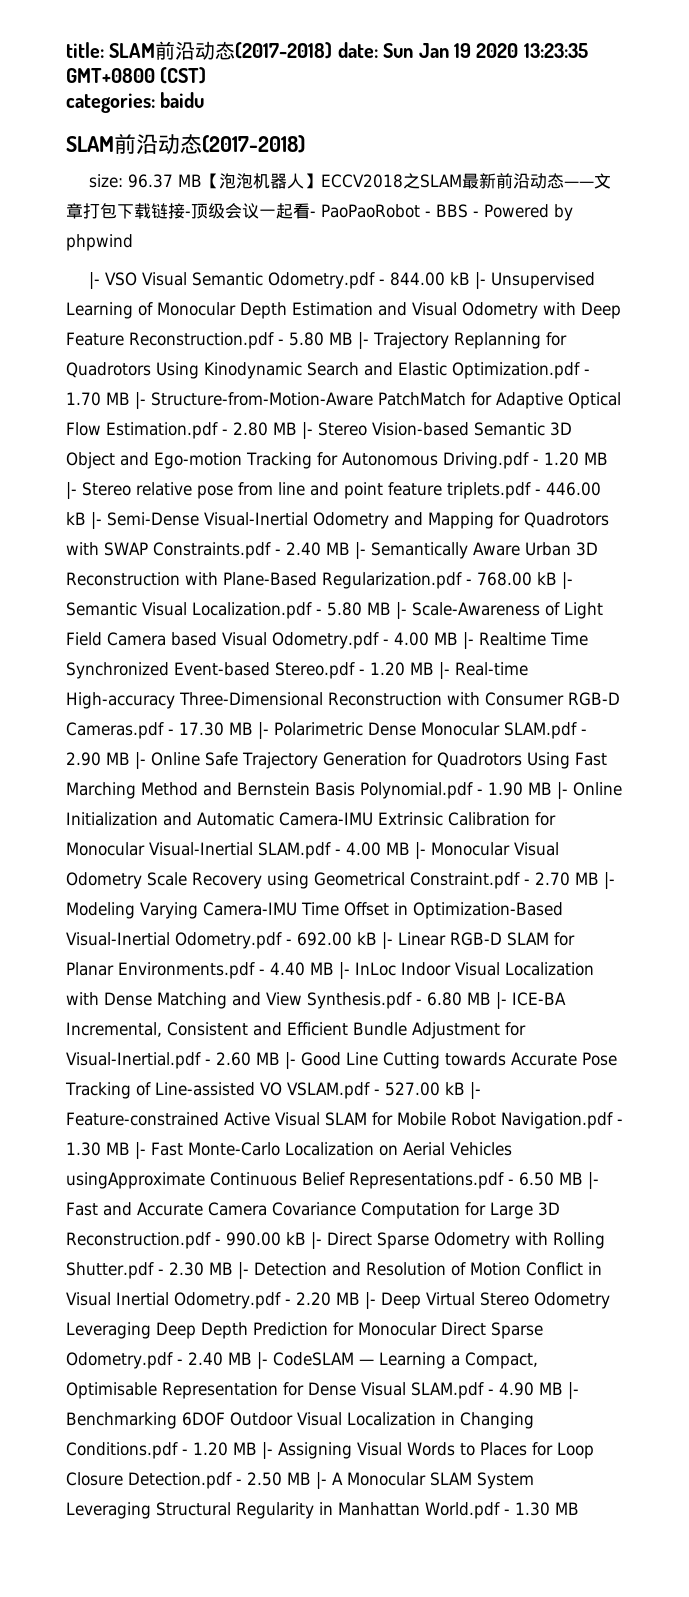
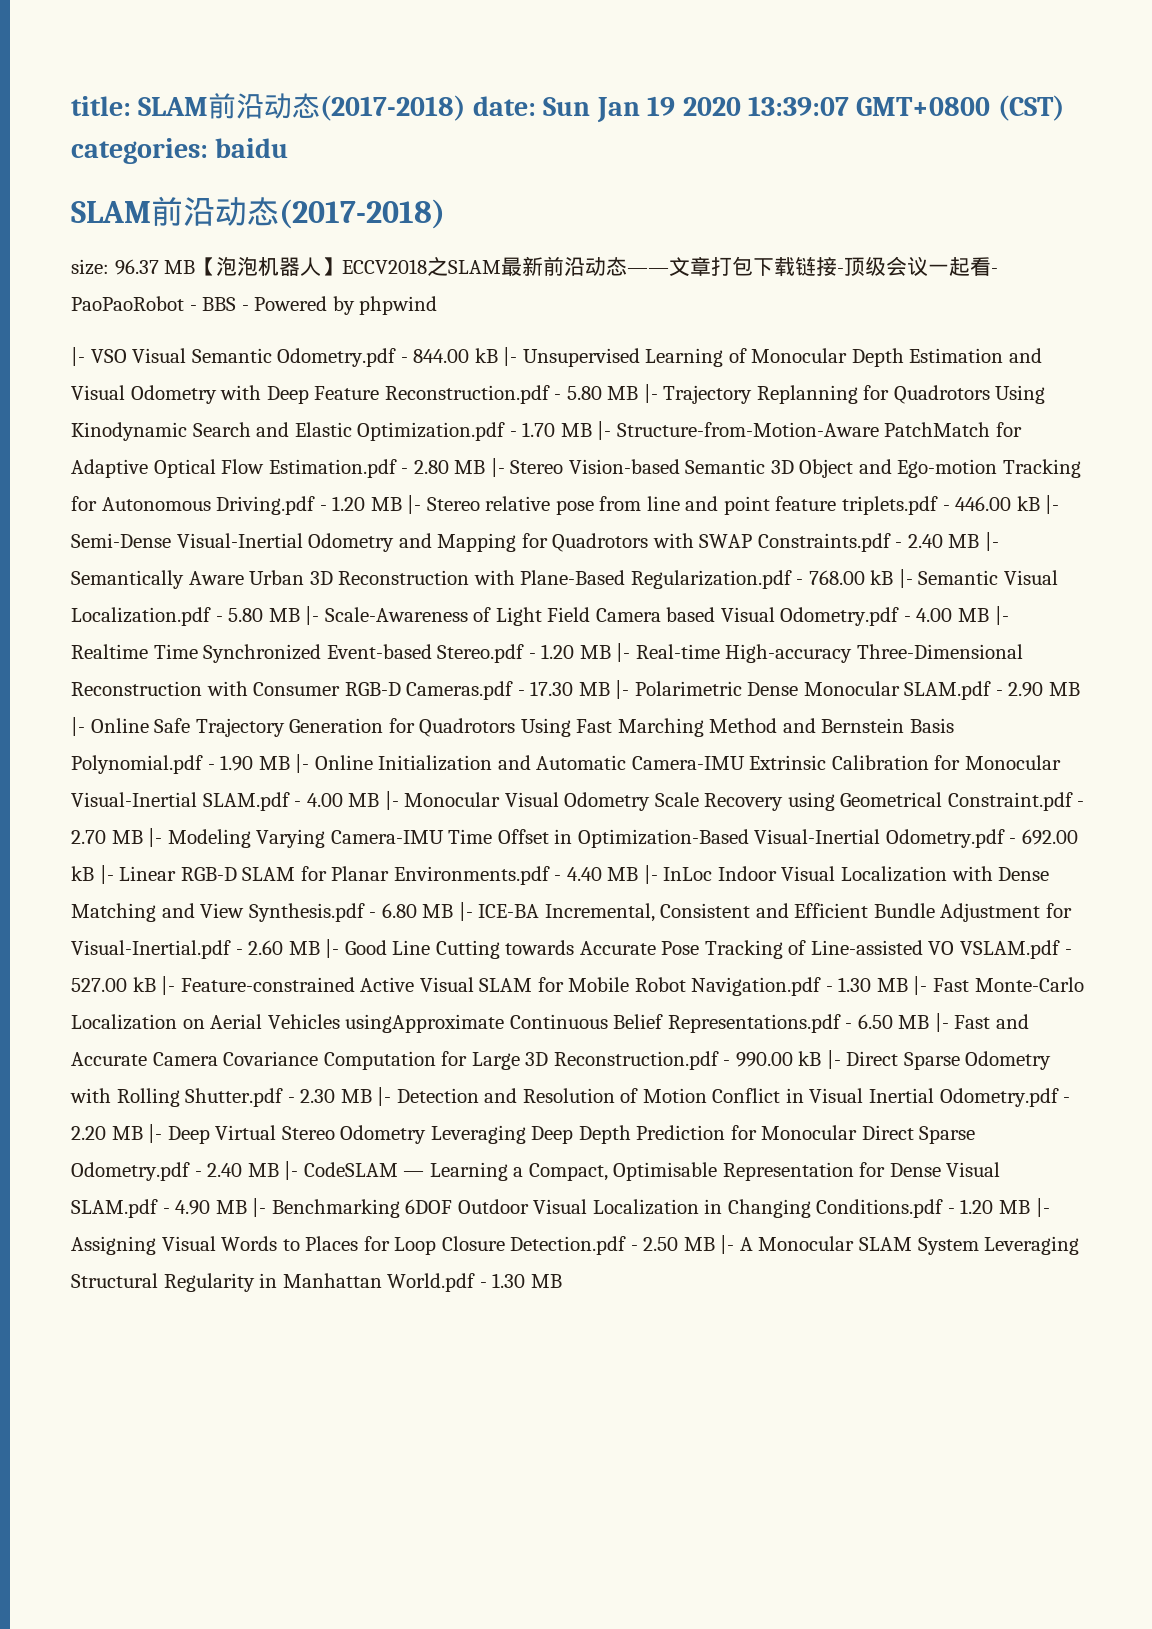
- title: SLAM前沿动态(2017-2018) date: Sun Jan 19 2020 13:23:35 GMT+0800 (CST)
+ title: SLAM前沿动态(2017-2018) date: Sun Jan 19 2020 13:39:07 GMT+0800 (CST)

